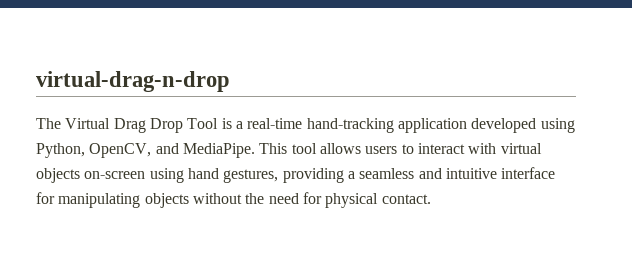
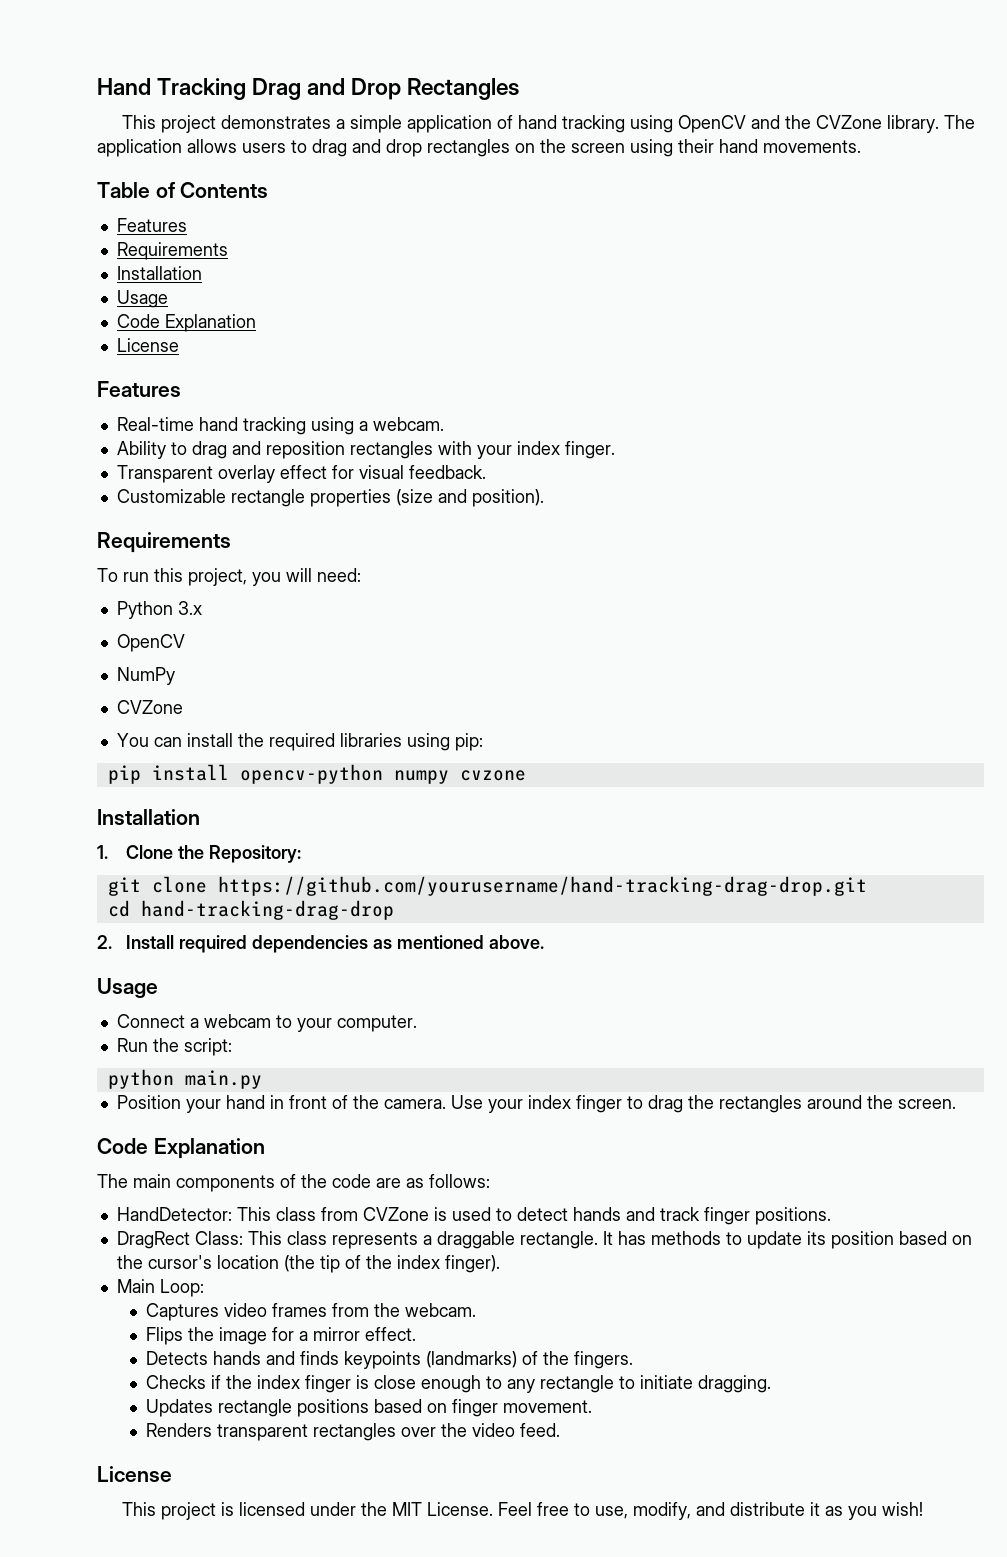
- virtual-drag-n-drop
- The Virtual Drag Drop Tool is a real-time hand-tracking application developed using Python, OpenCV, and MediaPipe. This tool allows users to interact with virtual objects on-screen using hand gestures, providing a seamless and intuitive interface for manipulating objects without the need for physical contact.
+ Hand Tracking Drag and Drop Rectangles
+ This project demonstrates a simple application of hand tracking using OpenCV and the CVZone library. The application allows users to drag and drop rectangles on the screen using their hand movements.
+ Table of Contents
+ Features
+ Requirements
+ Installation
+ Usage
+ Code Explanation
+ License
+ Features
+ Real-time hand tracking using a webcam.
+ Ability to drag and reposition rectangles with your index finger.
+ Transparent overlay effect for visual feedback.
+ Customizable rectangle properties (size and position).
+ Requirements
+ To run this project, you will need:
+ Python 3.x
+ OpenCV
+ NumPy
+ CVZone
+ You can install the required libraries using pip:
+ pip install opencv-python numpy cvzone
+ Installation
+ 1. Clone the Repository:
+ git clone https://github.com/yourusername/hand-tracking-drag-drop.git
+ cd hand-tracking-drag-drop
+ 2. Install required dependencies as mentioned above.
+ Usage
+ Connect a webcam to your computer.
+ Run the script:
+ python main.py
+ Position your hand in front of the camera. Use your index finger to drag the rectangles around the screen.
+ Code Explanation
+ The main components of the code are as follows:
+ HandDetector: This class from CVZone is used to detect hands and track finger positions.
+ DragRect Class: This class represents a draggable rectangle. It has methods to update its position based on the cursor's location (the tip of the index finger).
+ Main Loop:
+ Captures video frames from the webcam.
+ Flips the image for a mirror effect.
+ Detects hands and finds keypoints (landmarks) of the fingers.
+ Checks if the index finger is close enough to any rectangle to initiate dragging.
+ Updates rectangle positions based on finger movement.
+ Renders transparent rectangles over the video feed.
+ License
+ This project is licensed under the MIT License. Feel free to use, modify, and distribute it as you wish!

